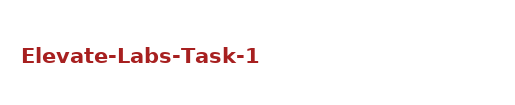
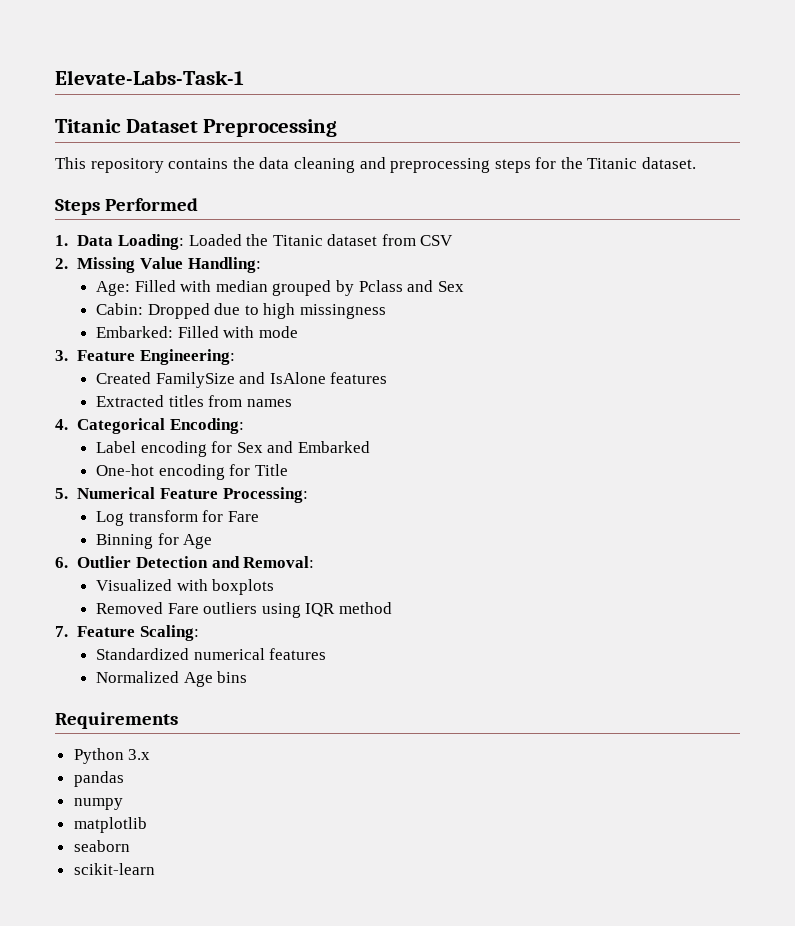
+ Titanic Dataset Preprocessing
+ This repository contains the data cleaning and preprocessing steps for the Titanic dataset.
+ Steps Performed
+ 1. Data Loading: Loaded the Titanic dataset from CSV
+ 2. Missing Value Handling:
+ Age: Filled with median grouped by Pclass and Sex
+ Cabin: Dropped due to high missingness
+ Embarked: Filled with mode
+ 3. Feature Engineering:
+ Created FamilySize and IsAlone features
+ Extracted titles from names
+ 4. Categorical Encoding:
+ Label encoding for Sex and Embarked
+ One-hot encoding for Title
+ 5. Numerical Feature Processing:
+ Log transform for Fare
+ Binning for Age
+ 6. Outlier Detection and Removal:
+ Visualized with boxplots
+ Removed Fare outliers using IQR method
+ 7. Feature Scaling:
+ Standardized numerical features
+ Normalized Age bins
+ Requirements
+ Python 3.x
+ pandas
+ numpy
+ matplotlib
+ seaborn
+ scikit-learn

